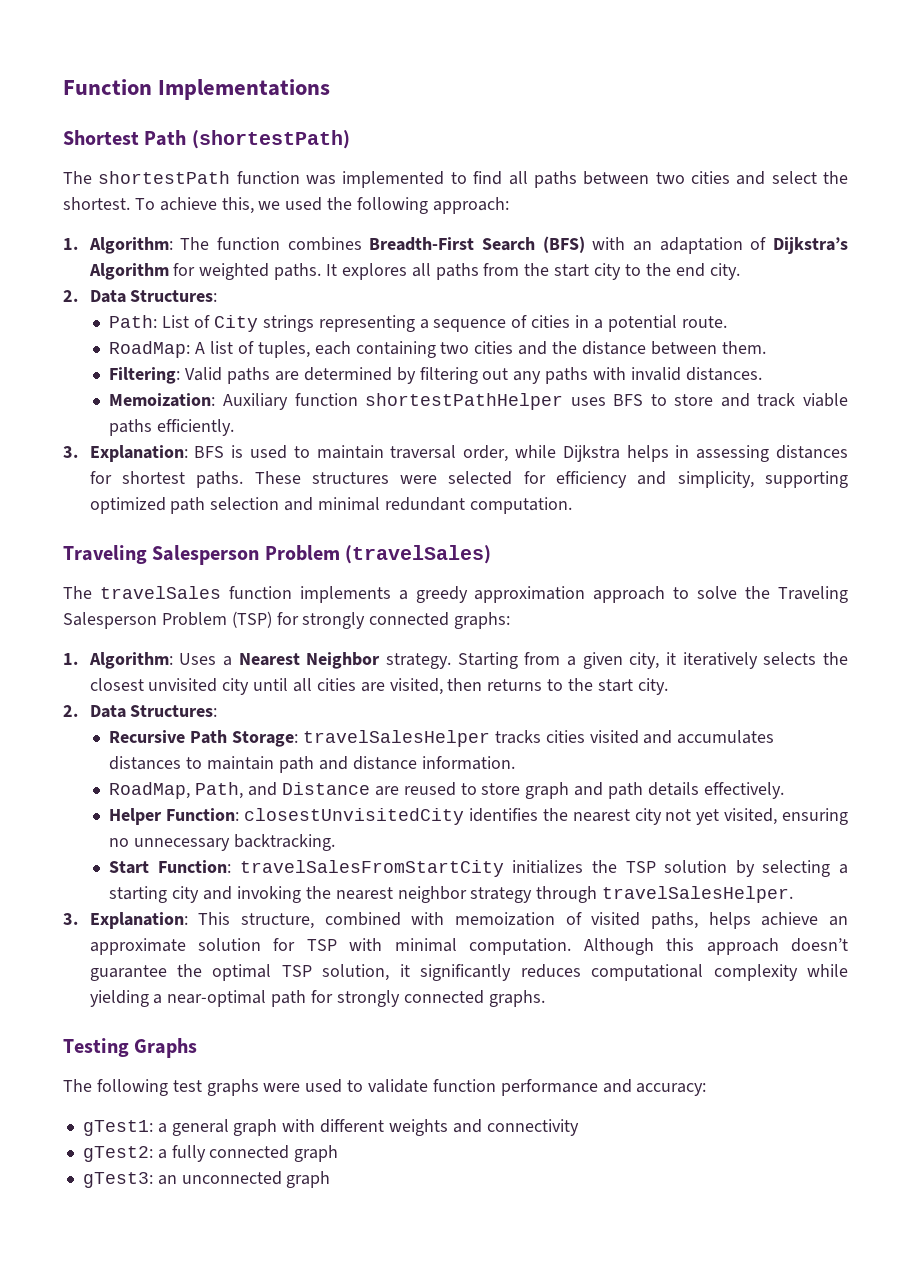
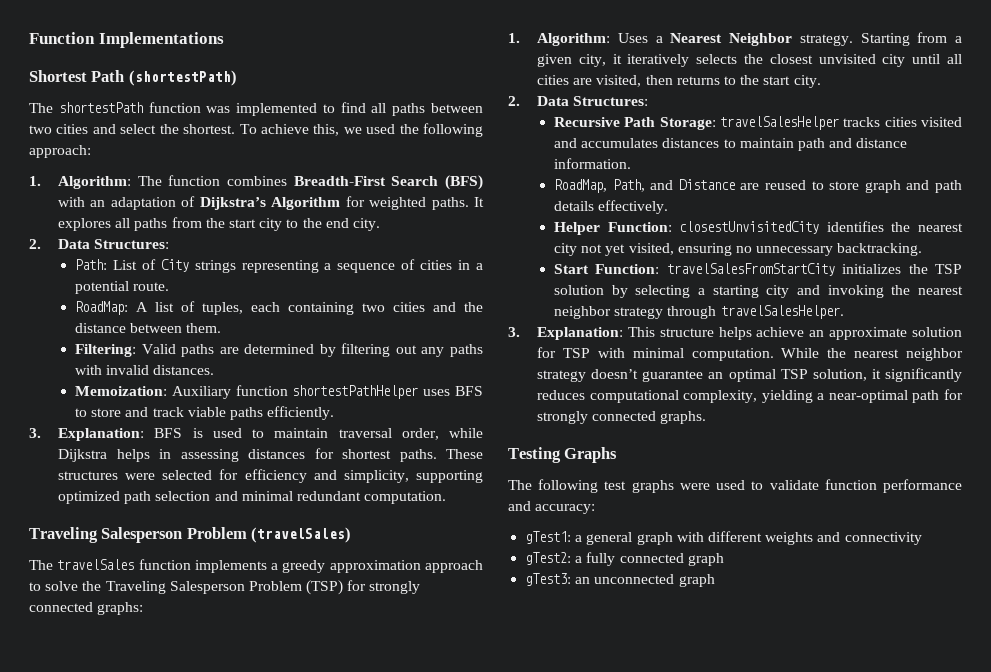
- 3. Explanation: This structure, combined with memoization of visited paths, helps achieve an approximate solution for TSP with minimal computation.
+ 3. Explanation: This structure helps achieve an approximate solution for TSP with minimal computation.
- Although this approach doesn’t guarantee the optimal TSP solution, it significantly reduces computational complexity while yielding a near-optimal path for strongly connected graphs.
+ While the nearest neighbor strategy doesn’t guarantee an optimal TSP solution, it significantly reduces computational complexity, yielding a near-optimal path for strongly connected graphs.

